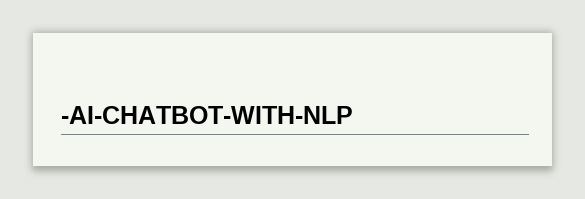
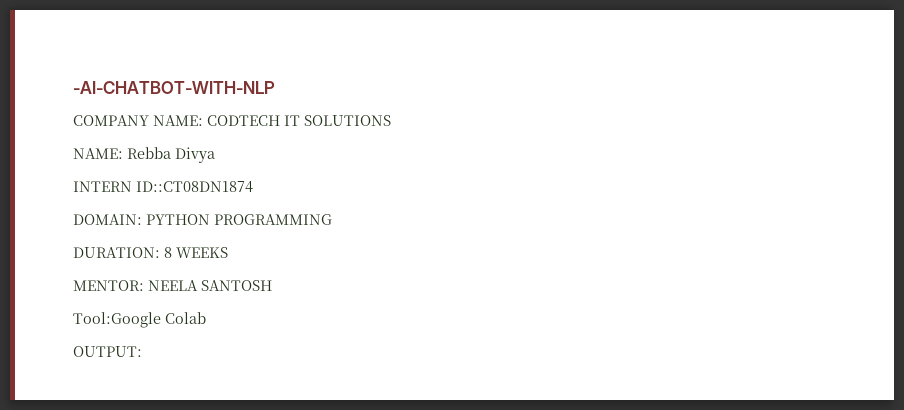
+ COMPANY NAME: CODTECH IT SOLUTIONS
+ NAME: Rebba Divya
+ INTERN ID::CT08DN1874
+ DOMAIN: PYTHON PROGRAMMING
+ DURATION: 8 WEEKS
+ MENTOR: NEELA SANTOSH
+ Tool:Google Colab
+ OUTPUT:

